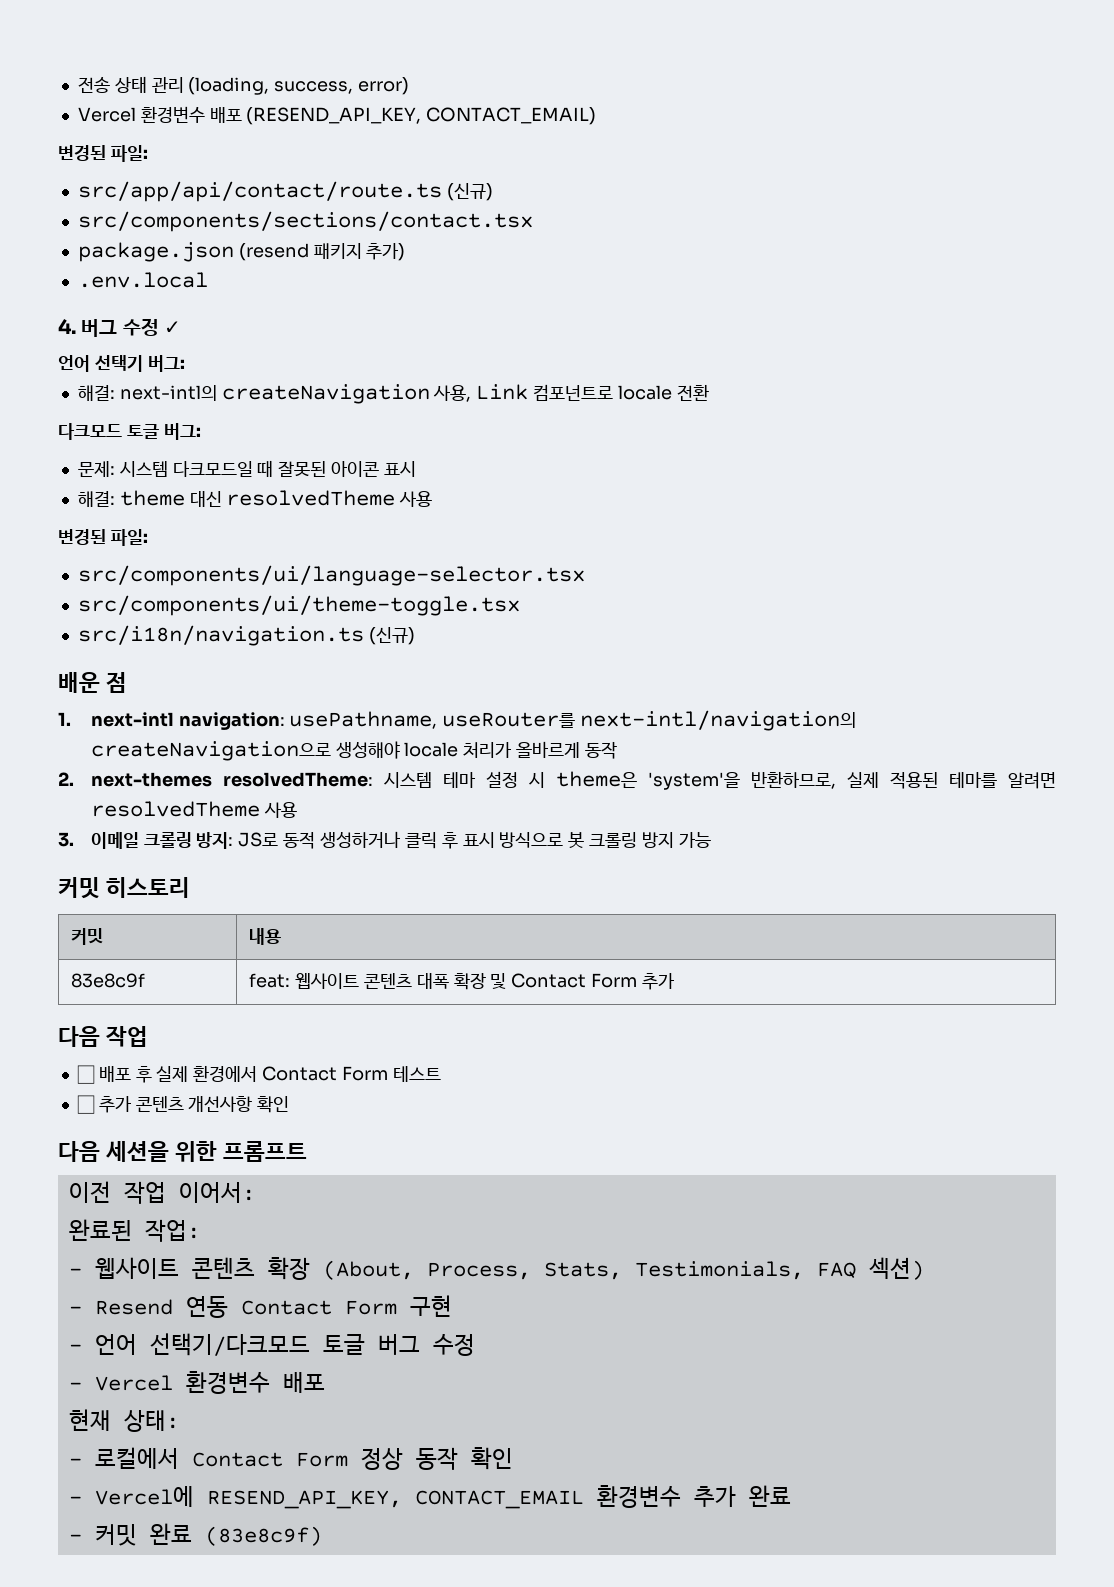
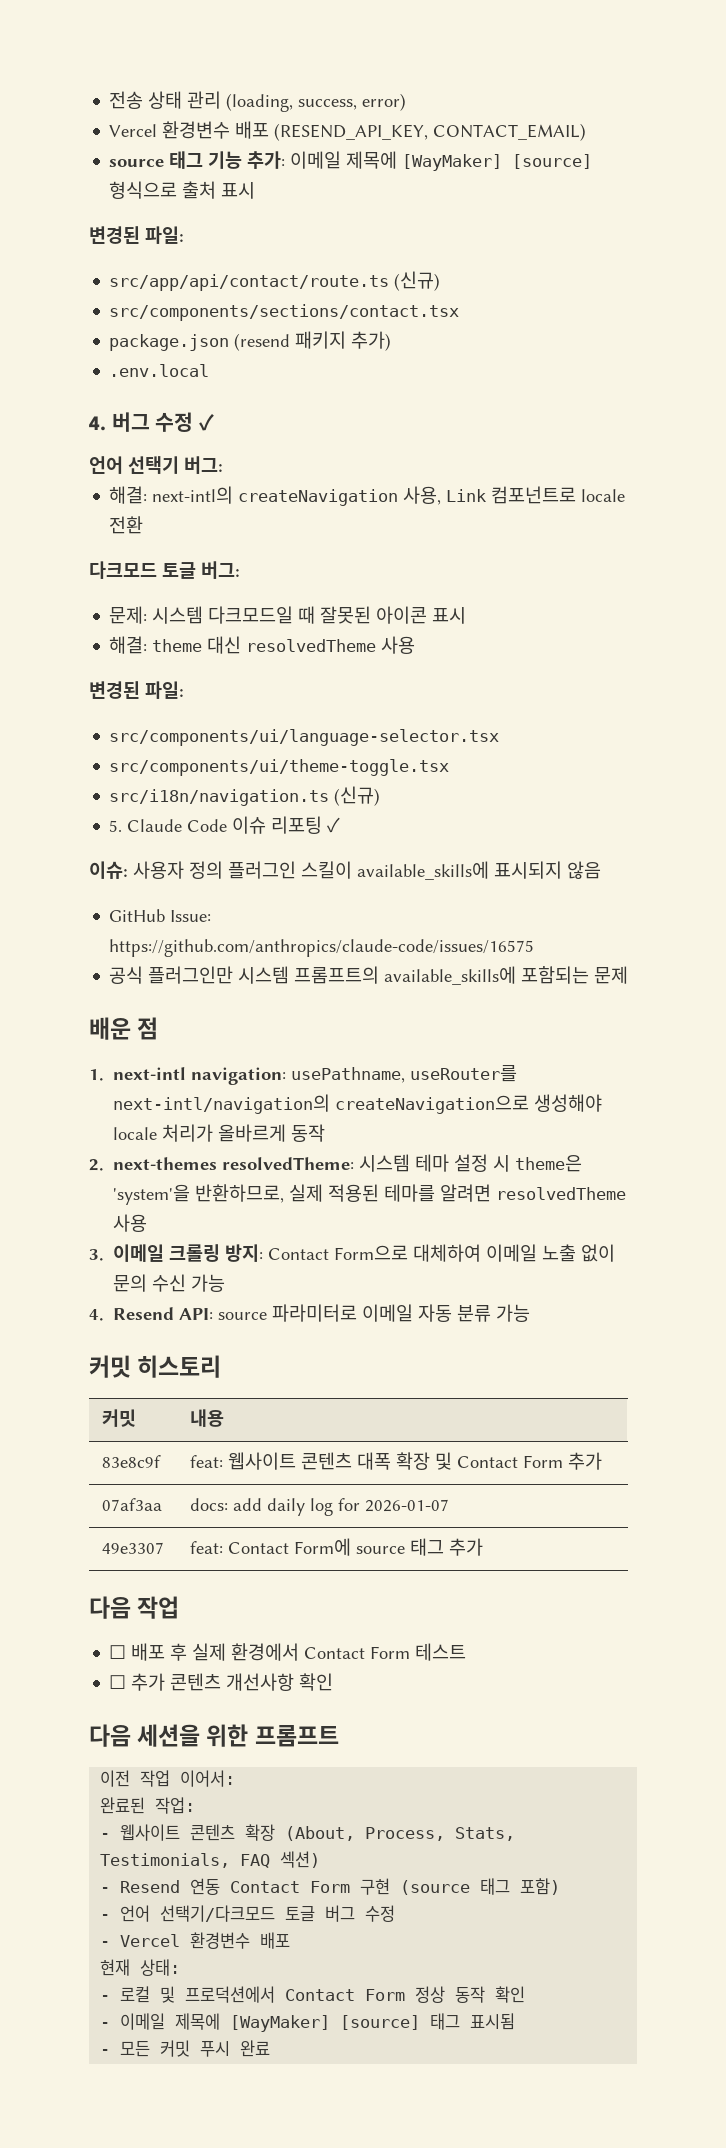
+ source 태그 기능 추가: 이메일 제목에 [WayMaker] [source] 형식으로 출처 표시
+ 5. Claude Code 이슈 리포팅 ✓
+ 이슈: 사용자 정의 플러그인 스킬이 available_skills에 표시되지 않음
+ GitHub Issue: https://github.com/anthropics/claude-code/issues/16575
+ 공식 플러그인만 시스템 프롬프트의 available_skills에 포함되는 문제
- 3. 이메일 크롤링 방지: JS로 동적 생성하거나 클릭 후 표시 방식으로 봇 크롤링 방지 가능
+ 3. 이메일 크롤링 방지: Contact Form으로 대체하여 이메일 노출 없이 문의 수신 가능
+ 4. Resend API: source 파라미터로 이메일 자동 분류 가능
+ 07af3aa | docs: add daily log for 2026-01-07
+ 49e3307 | feat: Contact Form에 source 태그 추가
- - Resend 연동 Contact Form 구현
+ - Resend 연동 Contact Form 구현 (source 태그 포함)
- - 로컬에서 Contact Form 정상 동작 확인
+ - 로컬 및 프로덕션에서 Contact Form 정상 동작 확인
- - Vercel에 RESEND_API_KEY, CONTACT_EMAIL 환경변수 추가 완료
- - 커밋 완료 (83e8c9f)
+ - 이메일 제목에 [WayMaker] [source] 태그 표시됨
+ - 모든 커밋 푸시 완료

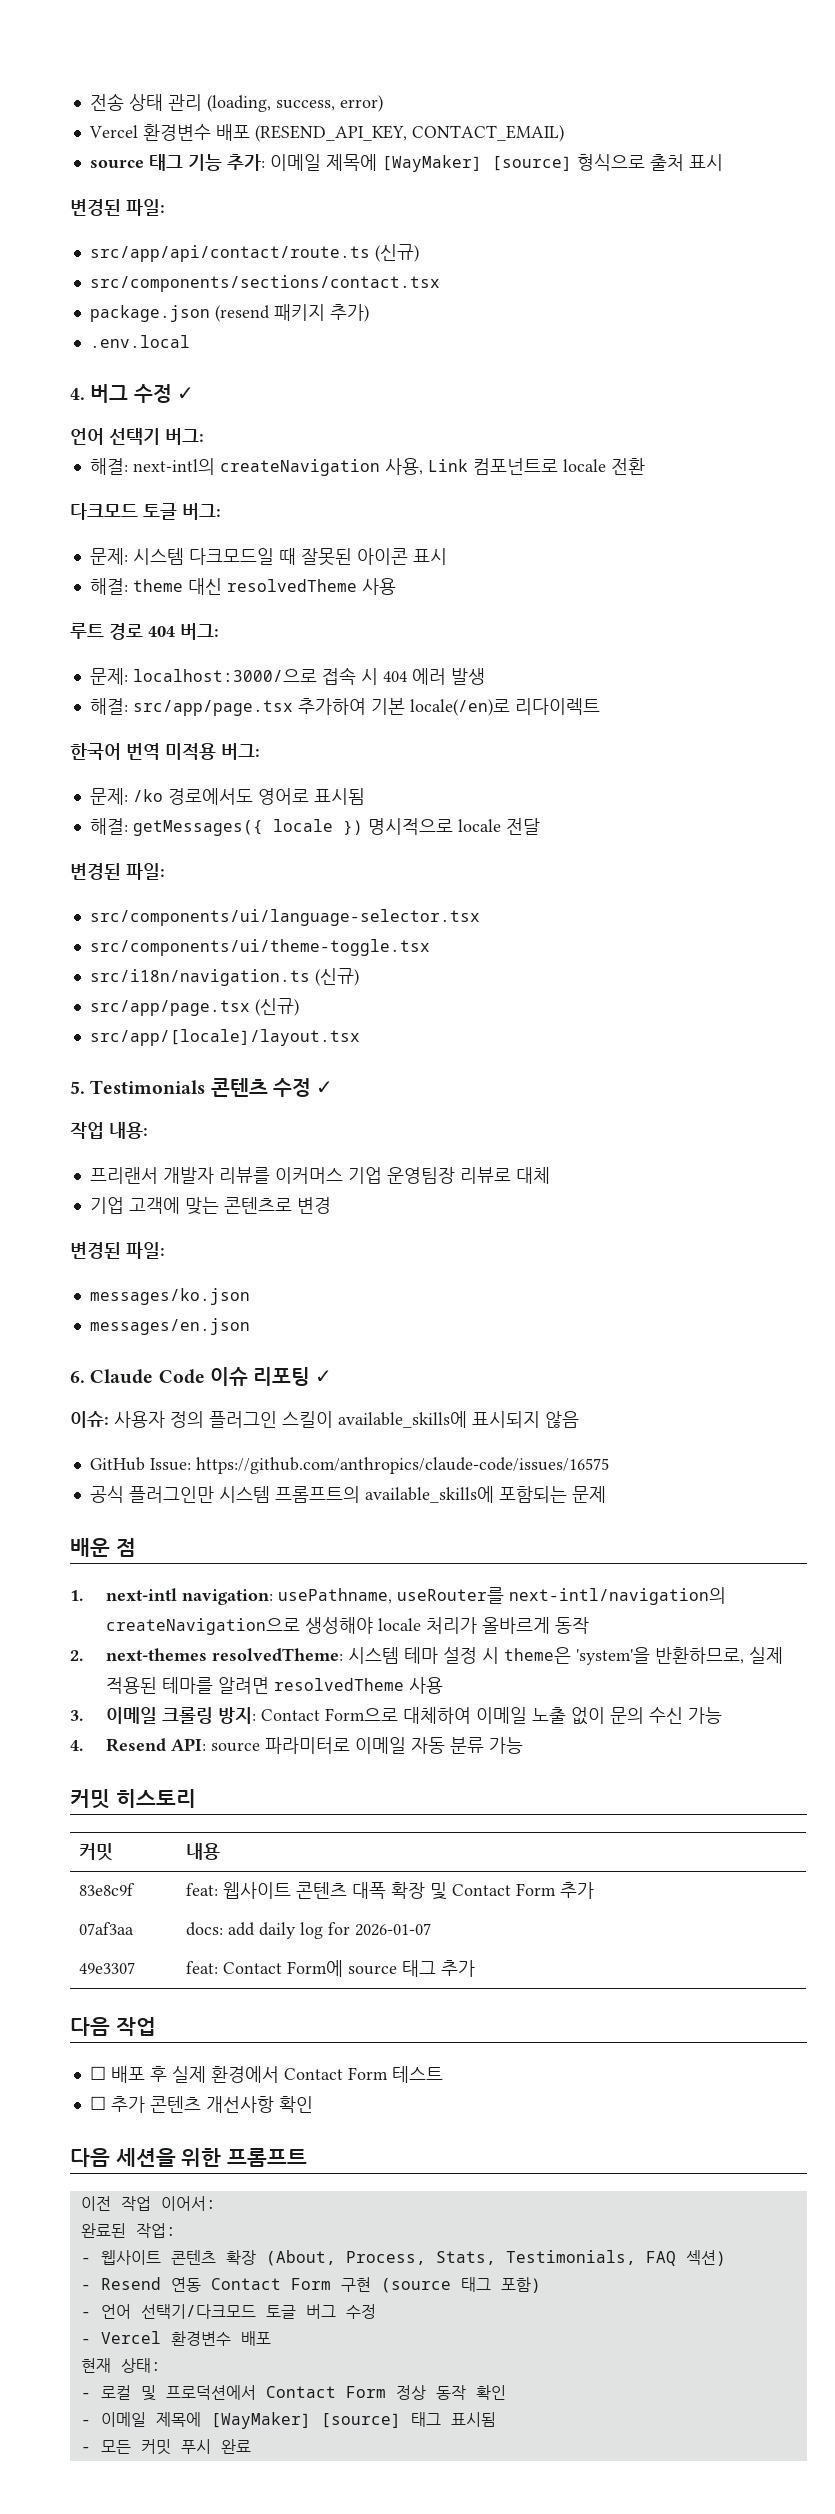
+ 루트 경로 404 버그:
+ 문제: localhost:3000/으로 접속 시 404 에러 발생
+ 해결: src/app/page.tsx 추가하여 기본 locale(/en)로 리다이렉트
+ 한국어 번역 미적용 버그:
+ 문제: /ko 경로에서도 영어로 표시됨
+ 해결: getMessages({ locale }) 명시적으로 locale 전달
- 5. Claude Code 이슈 리포팅 ✓
+ src/app/page.tsx (신규)
+ src/app/[locale]/layout.tsx
+ 5. Testimonials 콘텐츠 수정 ✓
+ 작업 내용:
+ 프리랜서 개발자 리뷰를 이커머스 기업 운영팀장 리뷰로 대체
+ 기업 고객에 맞는 콘텐츠로 변경
+ 변경된 파일:
+ messages/ko.json
+ messages/en.json
+ 6. Claude Code 이슈 리포팅 ✓

